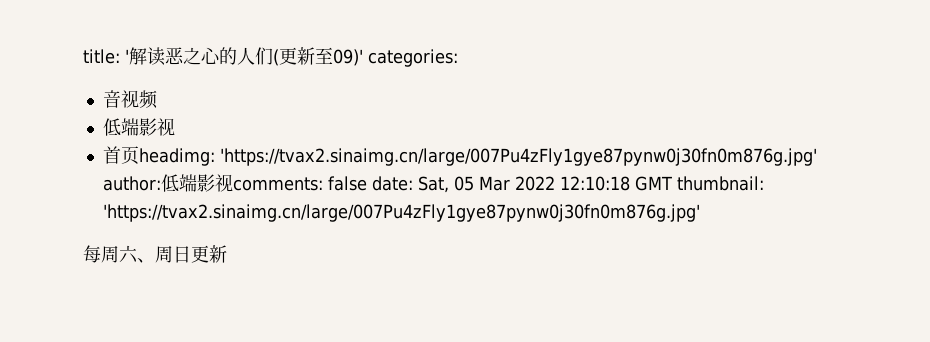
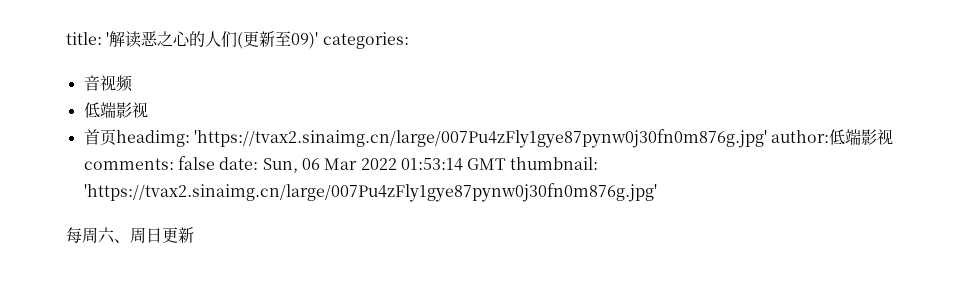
- 首页headimg: 'https://tvax2.sinaimg.cn/large/007Pu4zFly1gye87pynw0j30fn0m876g.jpg' author:低端影视comments: false date: Sat, 05 Mar 2022 12:10:18 GMT thumbnail: 'https://tvax2.sinaimg.cn/large/007Pu4zFly1gye87pynw0j30fn0m876g.jpg'
+ 首页headimg: 'https://tvax2.sinaimg.cn/large/007Pu4zFly1gye87pynw0j30fn0m876g.jpg' author:低端影视comments: false date: Sun, 06 Mar 2022 01:53:14 GMT thumbnail: 'https://tvax2.sinaimg.cn/large/007Pu4zFly1gye87pynw0j30fn0m876g.jpg'

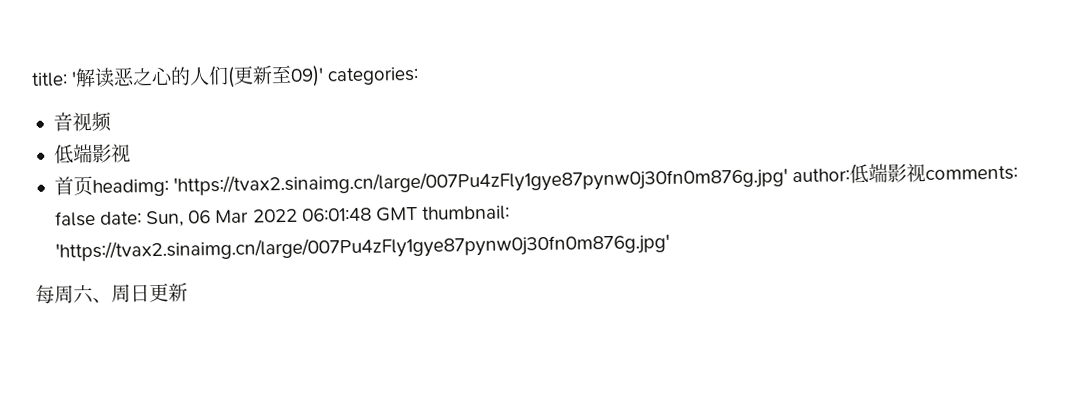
- 首页headimg: 'https://tvax2.sinaimg.cn/large/007Pu4zFly1gye87pynw0j30fn0m876g.jpg' author:低端影视comments: false date: Sun, 06 Mar 2022 01:53:14 GMT thumbnail: 'https://tvax2.sinaimg.cn/large/007Pu4zFly1gye87pynw0j30fn0m876g.jpg'
+ 首页headimg: 'https://tvax2.sinaimg.cn/large/007Pu4zFly1gye87pynw0j30fn0m876g.jpg' author:低端影视comments: false date: Sun, 06 Mar 2022 06:01:48 GMT thumbnail: 'https://tvax2.sinaimg.cn/large/007Pu4zFly1gye87pynw0j30fn0m876g.jpg'

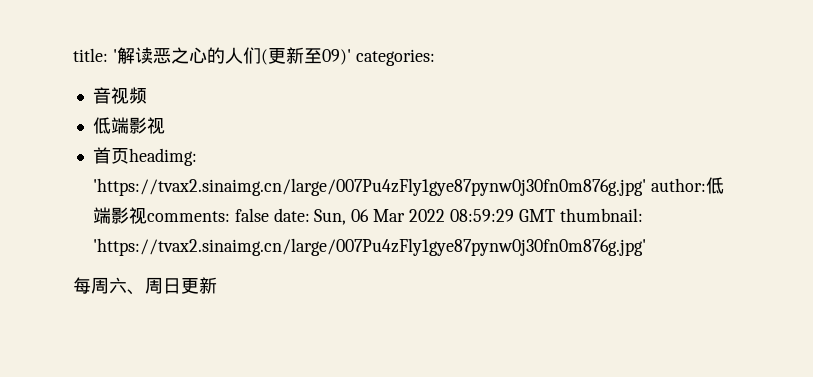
- 首页headimg: 'https://tvax2.sinaimg.cn/large/007Pu4zFly1gye87pynw0j30fn0m876g.jpg' author:低端影视comments: false date: Sun, 06 Mar 2022 06:01:48 GMT thumbnail: 'https://tvax2.sinaimg.cn/large/007Pu4zFly1gye87pynw0j30fn0m876g.jpg'
+ 首页headimg: 'https://tvax2.sinaimg.cn/large/007Pu4zFly1gye87pynw0j30fn0m876g.jpg' author:低端影视comments: false date: Sun, 06 Mar 2022 08:59:29 GMT thumbnail: 'https://tvax2.sinaimg.cn/large/007Pu4zFly1gye87pynw0j30fn0m876g.jpg'

